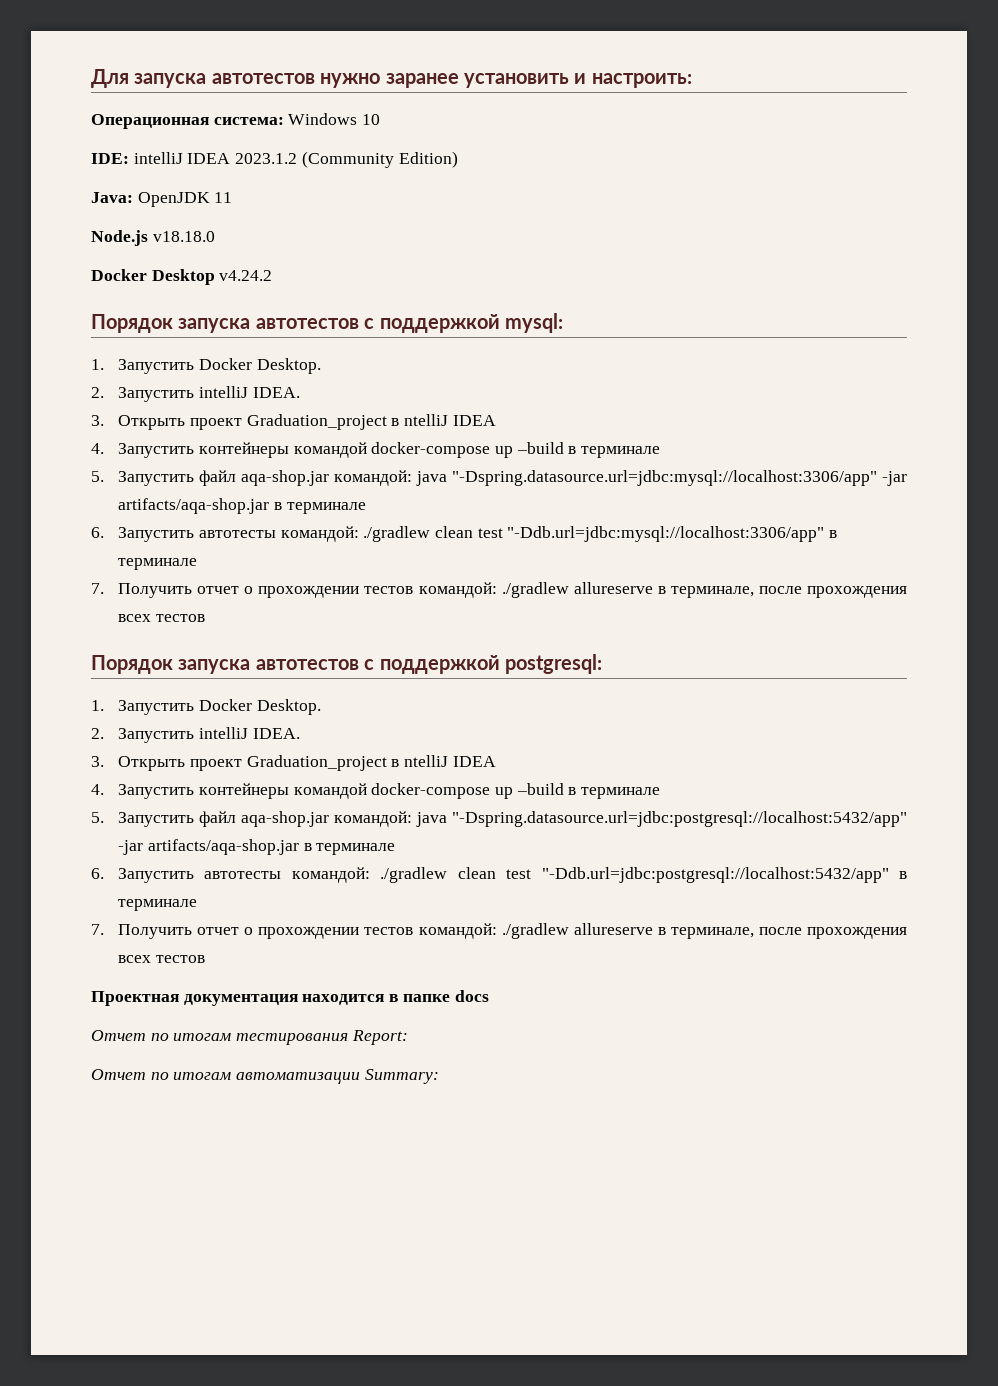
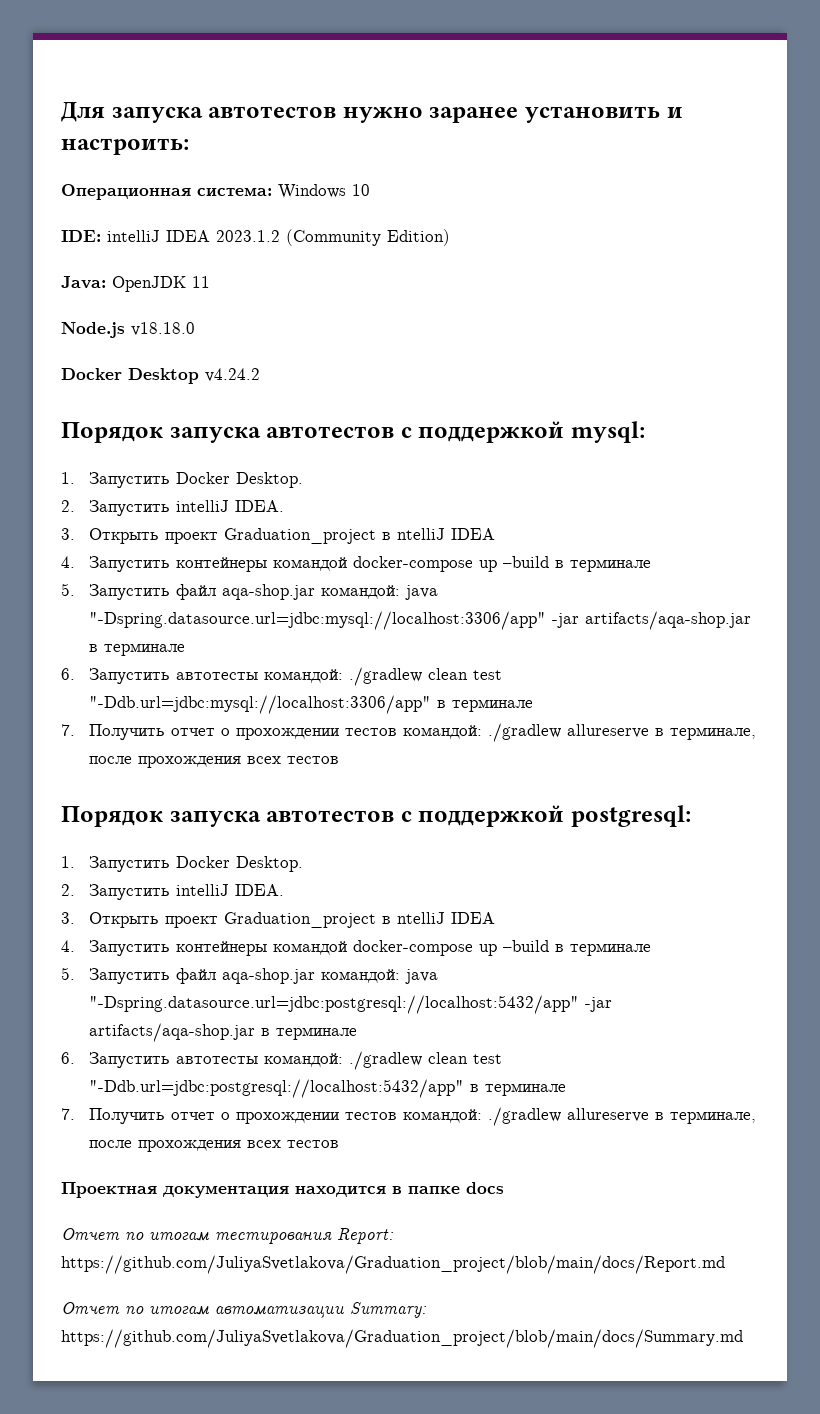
- Отчет по итогам тестирования Report:
+ Отчет по итогам тестирования Report: https://github.com/JuliyaSvetlakova/Graduation_project/blob/main/docs/Report.md
- Отчет по итогам автоматизации Summary:
+ Отчет по итогам автоматизации Summary: https://github.com/JuliyaSvetlakova/Graduation_project/blob/main/docs/Summary.md

